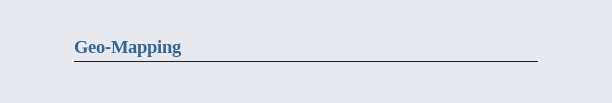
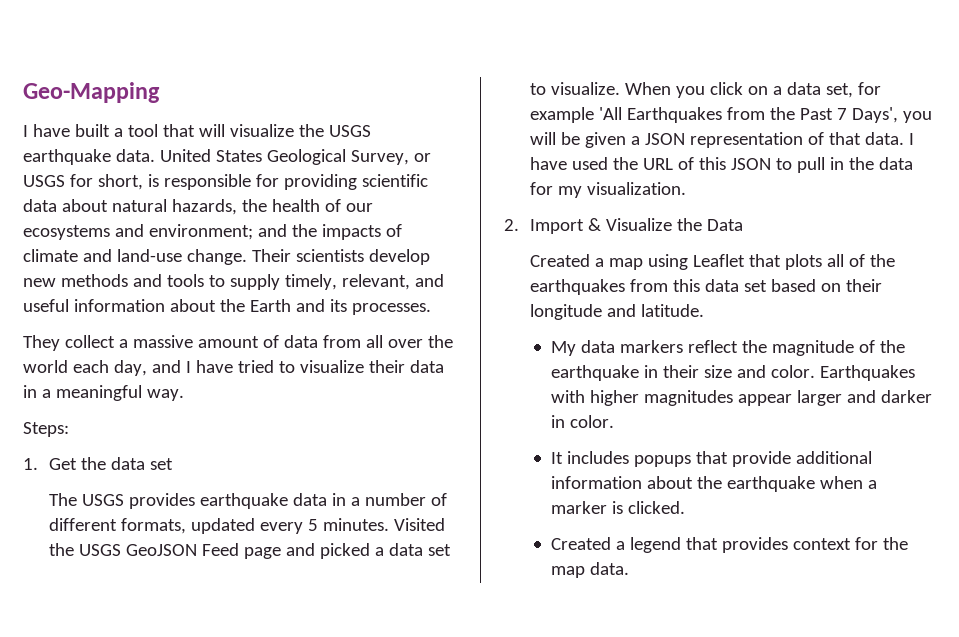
+ I have built a tool that will visualize the USGS earthquake data. United States Geological Survey, or USGS for short, is responsible for providing scientific data about natural hazards, the health of our ecosystems and environment; and the impacts of climate and land-use change. Their scientists develop new methods and tools to supply timely, relevant, and useful information about the Earth and its processes.
+ They collect a massive amount of data from all over the world each day, and I have tried to visualize their data in a meaningful way.
+ Steps:
+ 1. Get the data set
+ The USGS provides earthquake data in a number of different formats, updated every 5 minutes. Visited the USGS GeoJSON Feed page and picked a data set to visualize. When you click on a data set, for example 'All Earthquakes from the Past 7 Days', you will be given a JSON representation of that data. I have used the URL of this JSON to pull in the data for my visualization.
+ 2. Import & Visualize the Data
+ Created a map using Leaflet that plots all of the earthquakes from this data set based on their longitude and latitude.
+ My data markers reflect the magnitude of the earthquake in their size and color. Earthquakes with higher magnitudes appear larger and darker in color.
+ It includes popups that provide additional information about the earthquake when a marker is clicked.
+ Created a legend that provides context for the map data.

